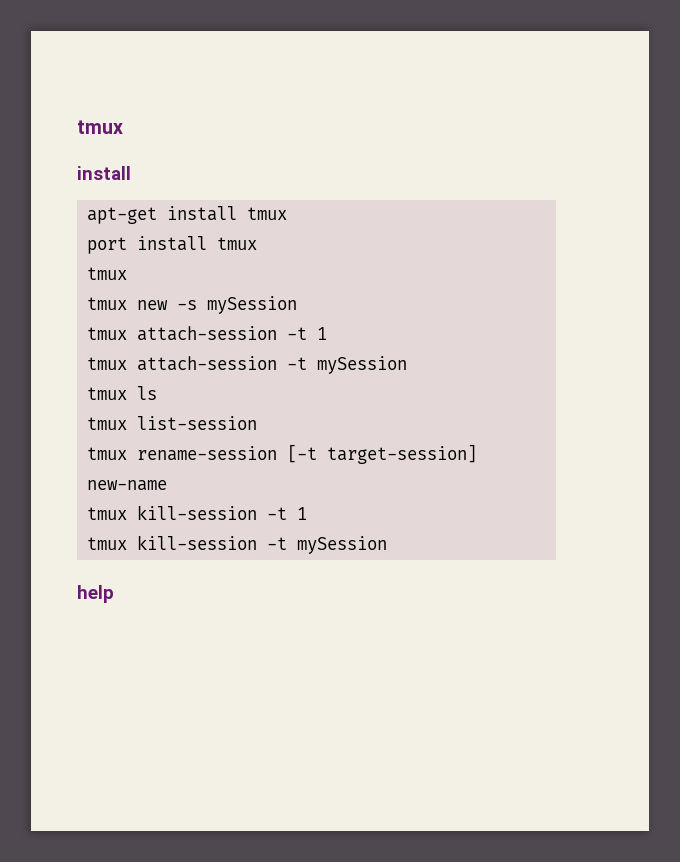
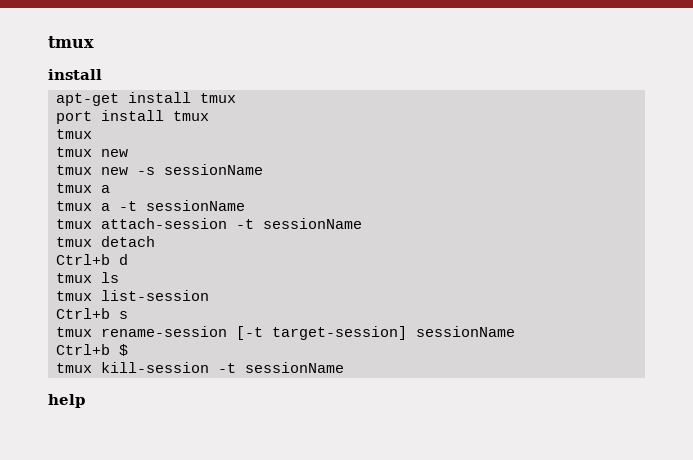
  port install tmux
  tmux
- tmux new -s mySession
- tmux attach-session -t 1
- tmux attach-session -t mySession
+ tmux new
+ tmux new -s sessionName
+ tmux a
+ tmux a -t sessionName
+ tmux attach-session -t sessionName
+ tmux detach
+ Ctrl+b d
+ Ctrl+b s
- tmux rename-session [-t target-session] new-name
- tmux kill-session -t 1
- tmux kill-session -t mySession
+ tmux rename-session [-t target-session] sessionName
+ Ctrl+b $
+ tmux kill-session -t sessionName

